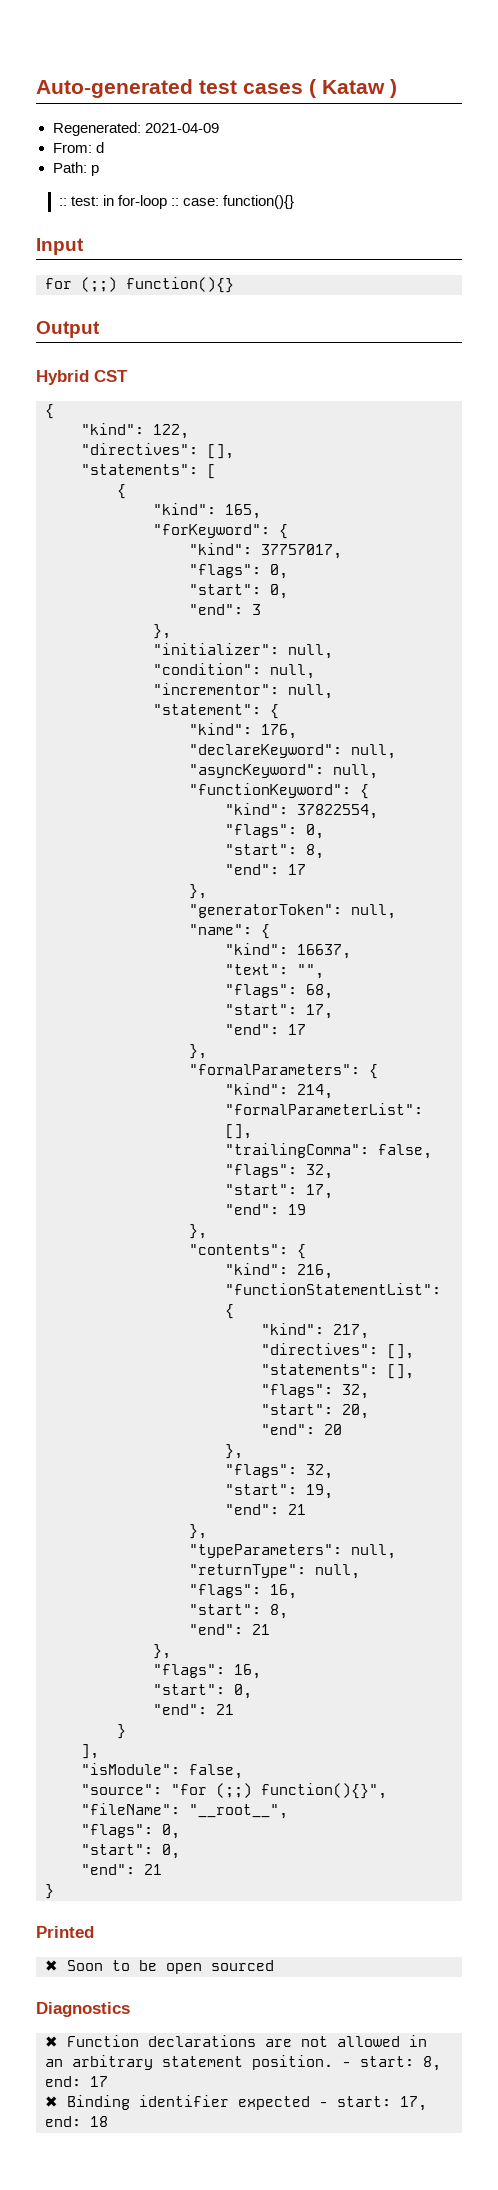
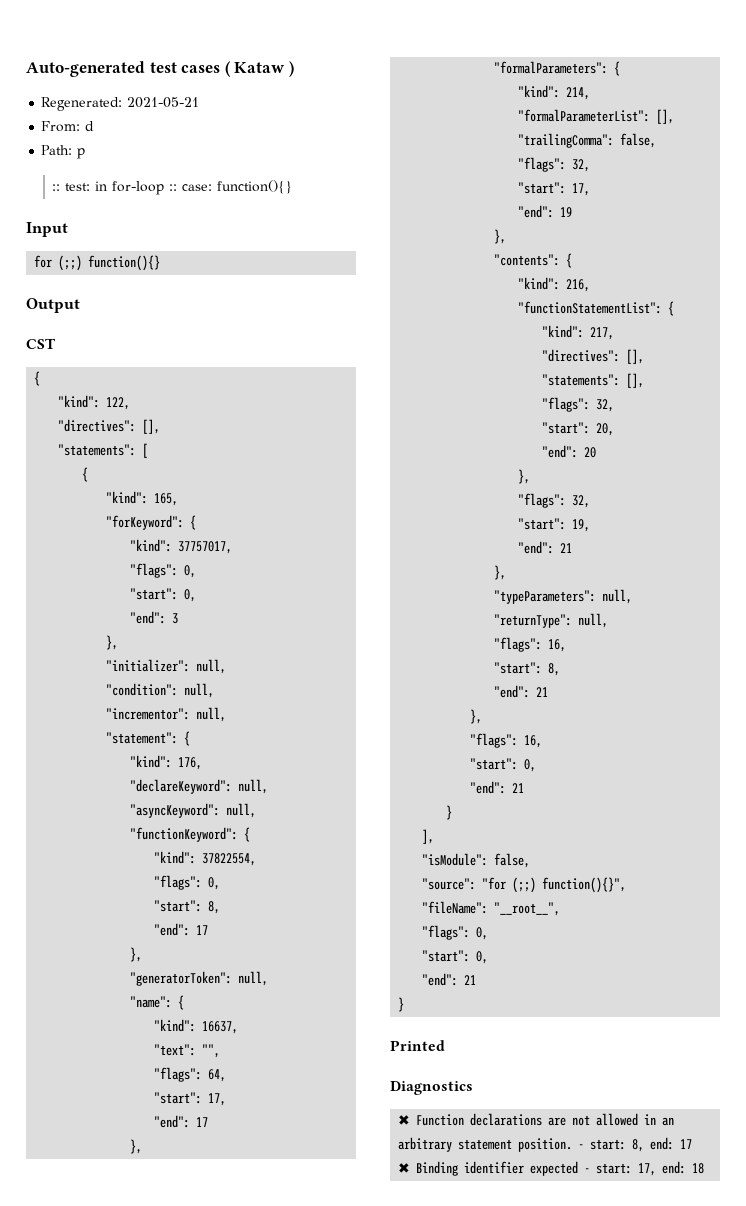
- Regenerated: 2021-04-09
+ Regenerated: 2021-05-21
- Hybrid CST
+ CST
- "flags": 68,
+ "flags": 64,
- ✖ Soon to be open sourced

